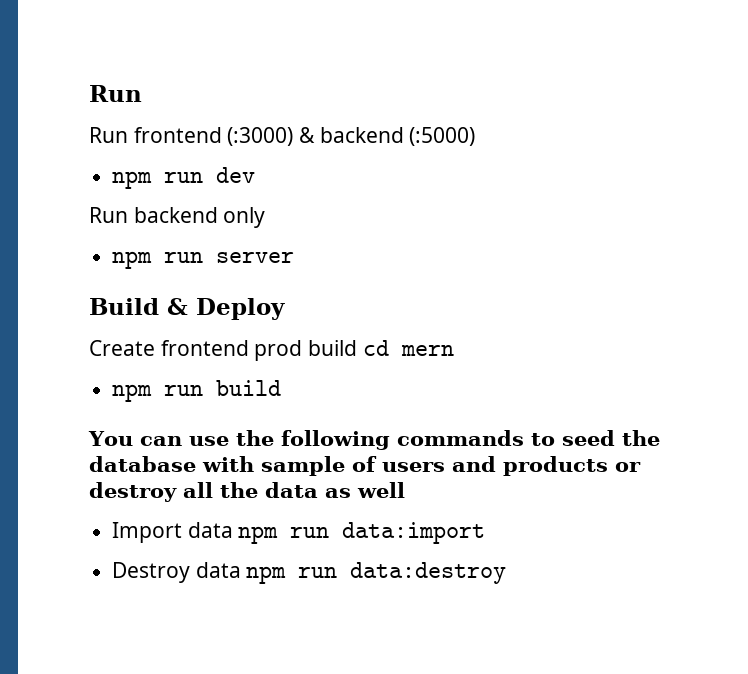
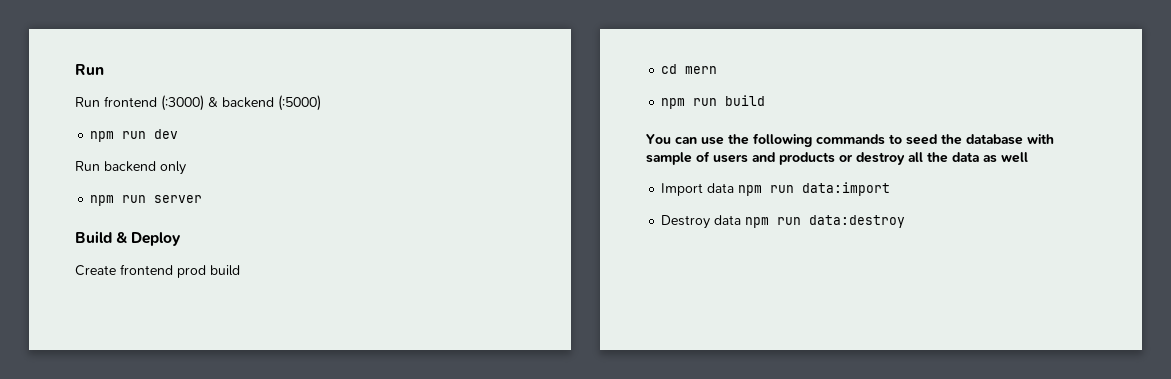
- Create frontend prod build cd mern
+ Create frontend prod build
+ cd mern

